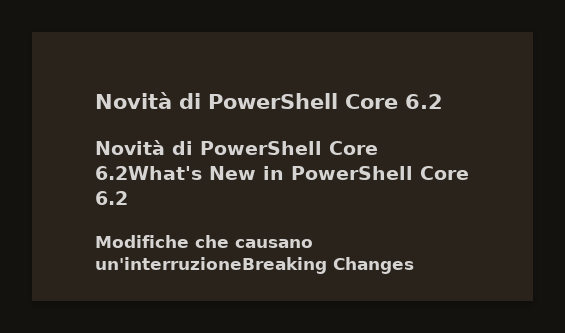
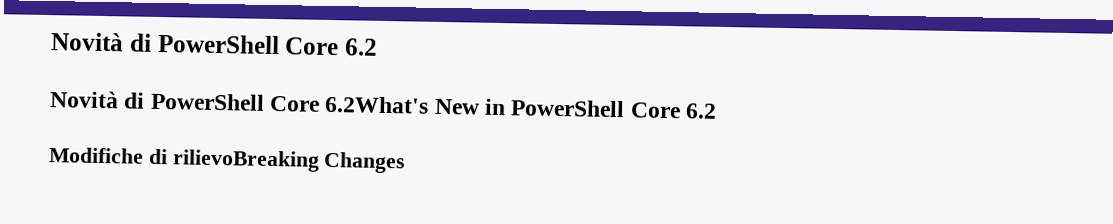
- Modifiche che causano un'interruzioneBreaking Changes
+ Modifiche di rilievoBreaking Changes

